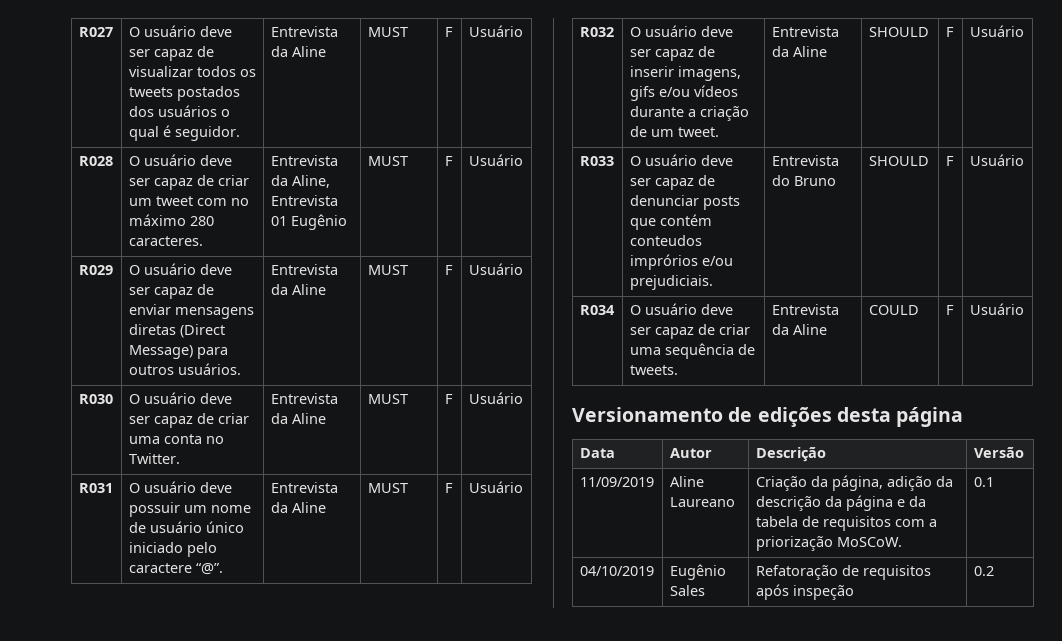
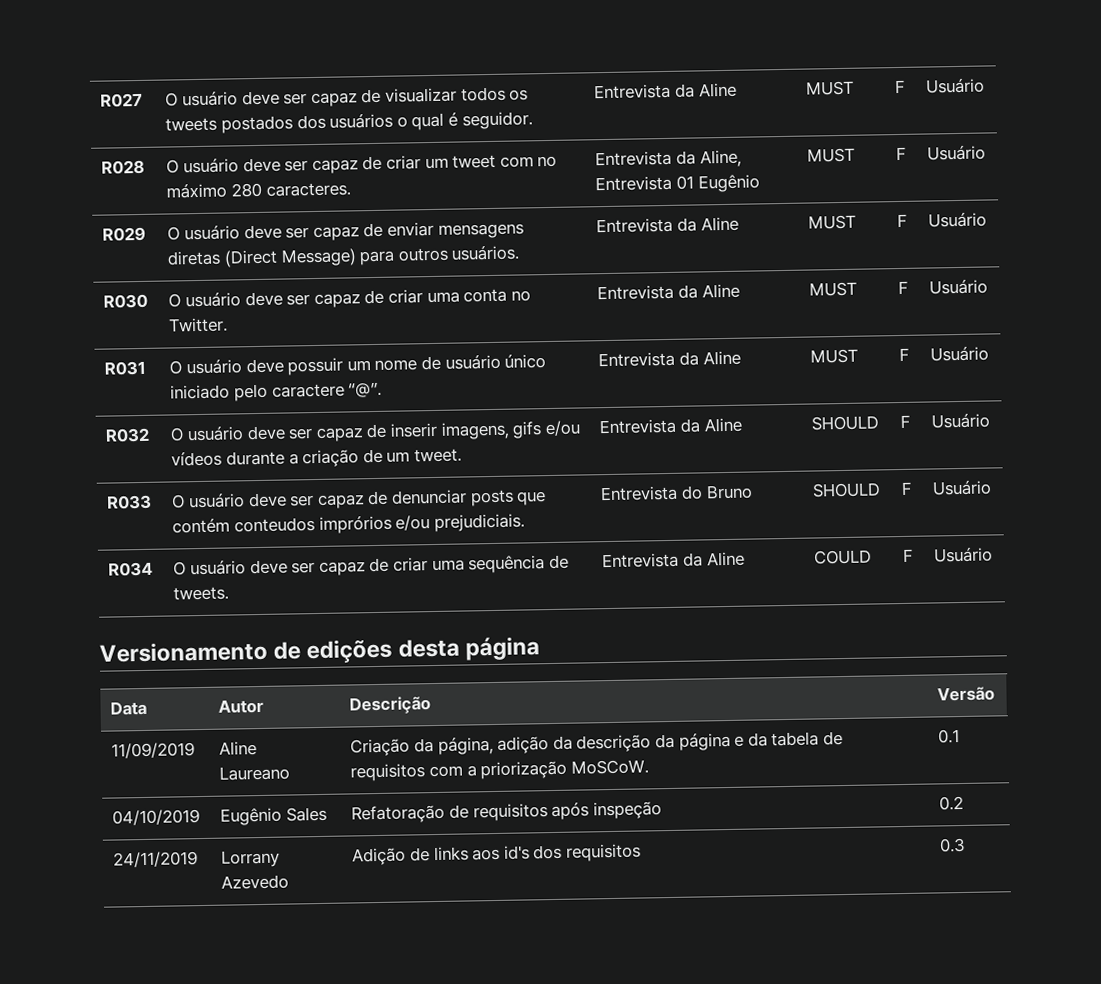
+ 24/11/2019 | Lorrany Azevedo | Adição de links aos id's dos requisitos | 0.3

